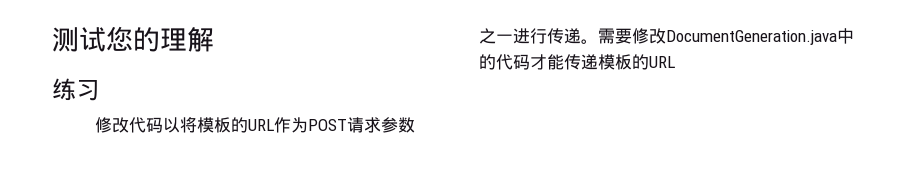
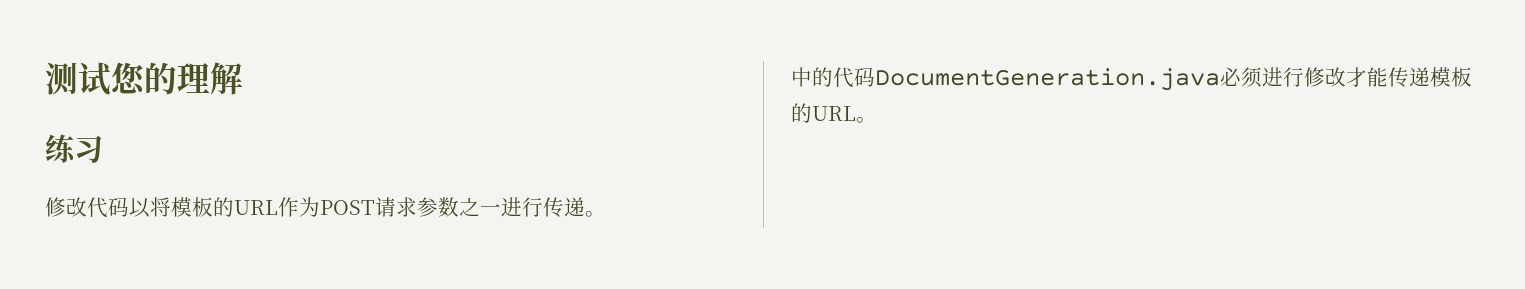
- 修改代码以将模板的URL作为POST请求参数之一进行传递。需要修改DocumentGeneration.java中的代码才能传递模板的URL
+ 修改代码以将模板的URL作为POST请求参数之一进行传递。
+ 中的代码DocumentGeneration.java必须进行修改才能传递模板的URL。

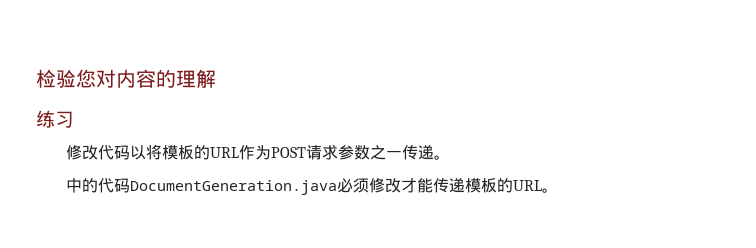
- 测试您的理解
+ 检验您对内容的理解
- 修改代码以将模板的URL作为POST请求参数之一进行传递。
+ 修改代码以将模板的URL作为POST请求参数之一传递。
- 中的代码DocumentGeneration.java必须进行修改才能传递模板的URL。
+ 中的代码DocumentGeneration.java必须修改才能传递模板的URL。

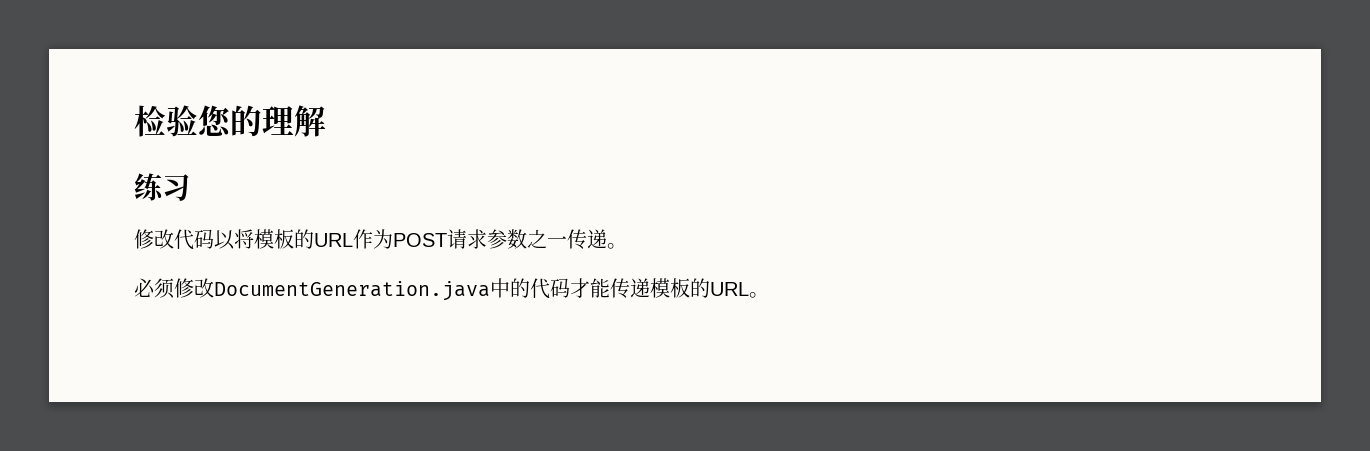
- 检验您对内容的理解
+ 检验您的理解
- 中的代码DocumentGeneration.java必须修改才能传递模板的URL。
+ 必须修改DocumentGeneration.java中的代码才能传递模板的URL。

